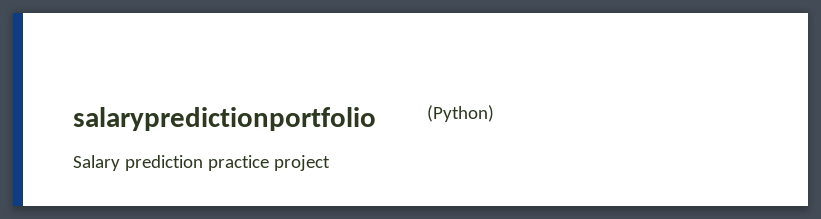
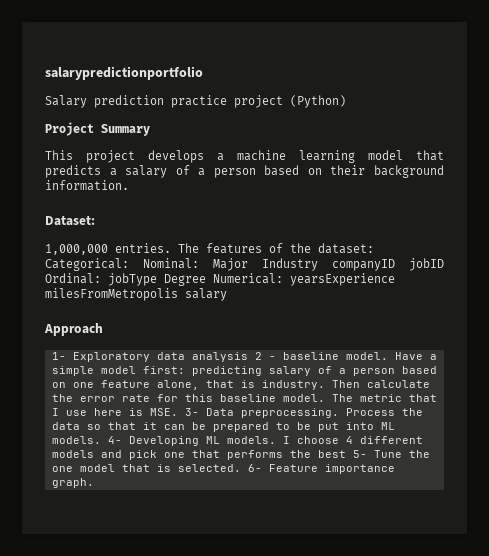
+ Project Summary
+ This project develops a machine learning model that predicts a salary of a person based on their background information.
+ Dataset:
+ 1,000,000 entries. The features of the dataset: Categorical: Nominal: Major Industry companyID jobID Ordinal: jobType Degree Numerical: yearsExperience milesFromMetropolis salary
+ Approach
+ 1- Exploratory data analysis 2 - baseline model. Have a simple model first: predicting salary of a person based on one feature alone, that is industry. Then calculate the error rate for this baseline model. The metric that I use here is MSE. 3- Data preprocessing. Process the data so that it can be prepared to be put into ML models. 4- Developing ML models. I choose 4 different models and pick one that performs the best 5- Tune the one model that is selected. 6- Feature importance graph.

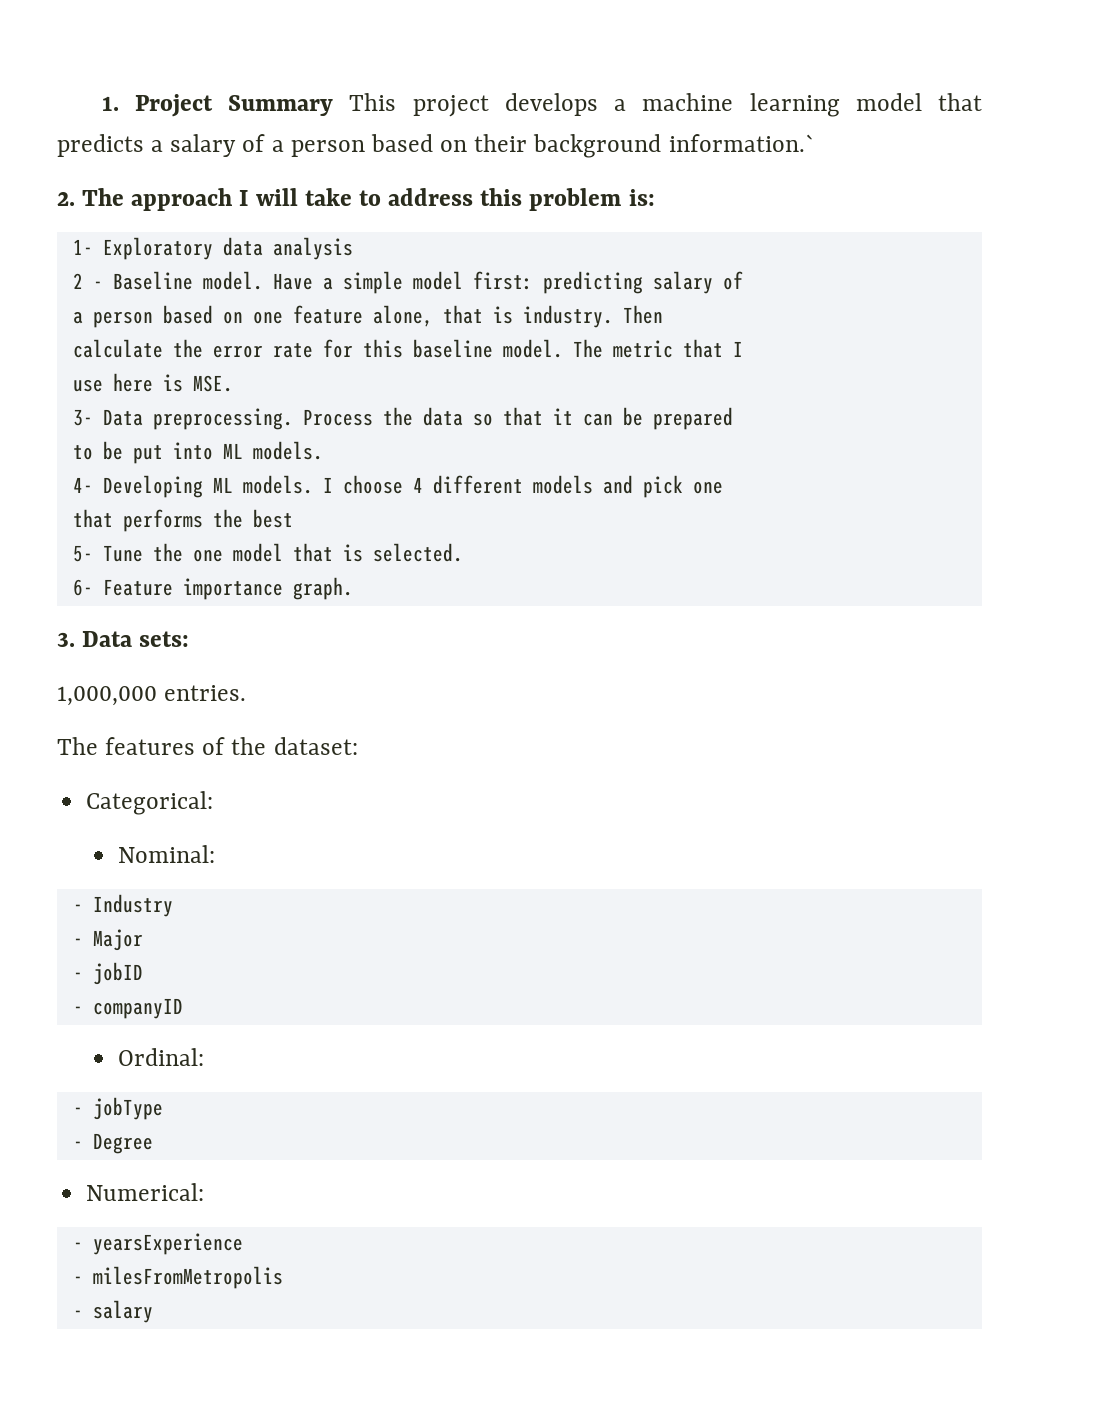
- salarypredictionportfolio
- Salary prediction practice project (Python)
- Project Summary
- This project develops a machine learning model that predicts a salary of a person based on their background information.
- Dataset:
- 1,000,000 entries. The features of the dataset: Categorical: Nominal: Major Industry companyID jobID Ordinal: jobType Degree Numerical: yearsExperience milesFromMetropolis salary
- Approach
+ 1. Project Summary This project develops a machine learning model that predicts a salary of a person based on their background information.`
+ 2. The approach I will take to address this problem is:
- 1- Exploratory data analysis 2 - baseline model.
+ 1- Exploratory data analysis
+ 2 - Baseline model.
- Have a simple model first: predicting salary of a person based on one feature alone, that is industry.
+ Have a simple model first: predicting salary of
+ a person based on one feature alone, that is industry.
- Then calculate the error rate for this baseline model.
+ Then
+ calculate the error rate for this baseline model.
- The metric that I use here is MSE. 3- Data preprocessing.
+ The metric that I
+ use here is MSE.
+ 3- Data preprocessing.
- Process the data so that it can be prepared to be put into ML models. 4- Developing ML models.
+ Process the data so that it can be prepared
+ to be put into ML models.
+ 4- Developing ML models.
- I choose 4 different models and pick one that performs the best 5- Tune the one model that is selected. 6- Feature importance graph.
+ I choose 4 different models and pick one
+ that performs the best
+ 5- Tune the one model that is selected.
+ 6- Feature importance graph.
+ 3. Data sets:
+ 1,000,000 entries.
+ The features of the dataset:
+ Categorical:
+ Nominal:
+ - Industry
+ - Major
+ - jobID
+ - companyID
+ Ordinal:
+ - jobType
+ - Degree
+ Numerical:
+ - yearsExperience
+ - milesFromMetropolis
+ - salary

